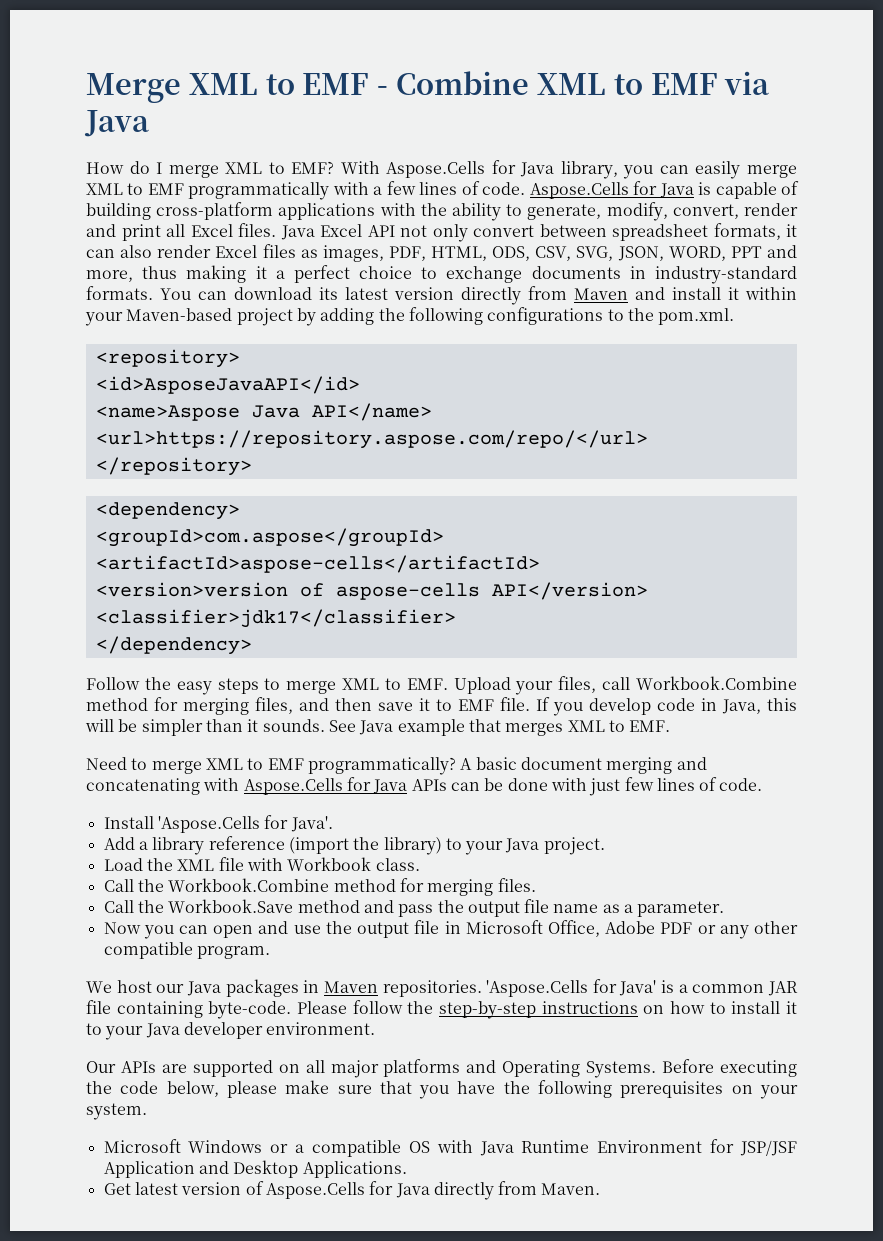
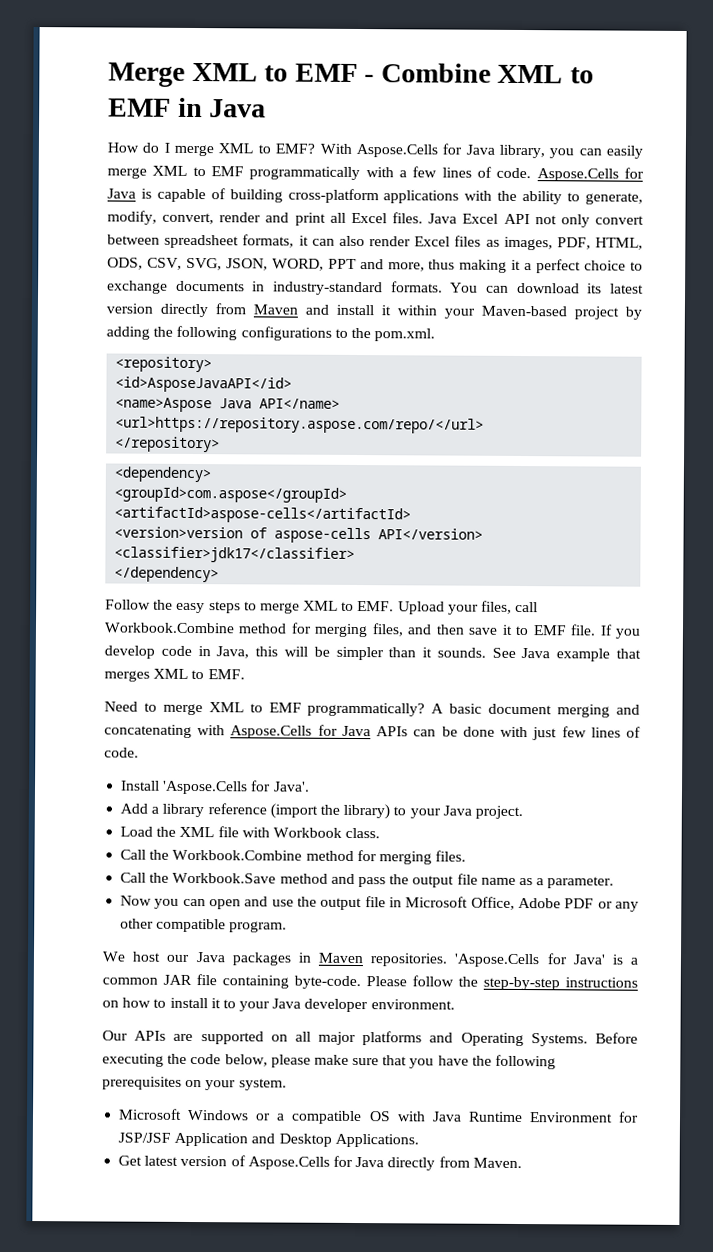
- Merge XML to EMF - Combine XML to EMF via Java
+ Merge XML to EMF - Combine XML to EMF in Java

